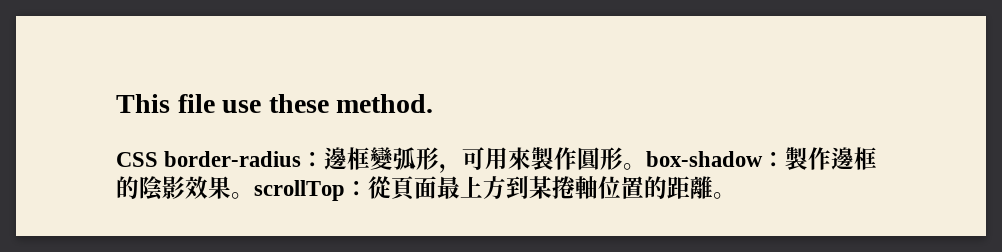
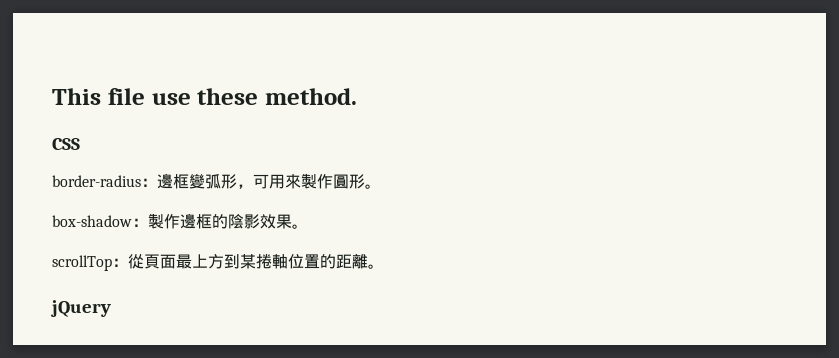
- CSS border-radius：邊框變弧形，可用來製作圓形。box-shadow：製作邊框的陰影效果。scrollTop：從頁面最上方到某捲軸位置的距離。
+ CSS
+ border-radius：邊框變弧形，可用來製作圓形。
+ box-shadow：製作邊框的陰影效果。
+ scrollTop：從頁面最上方到某捲軸位置的距離。
+ jQuery

